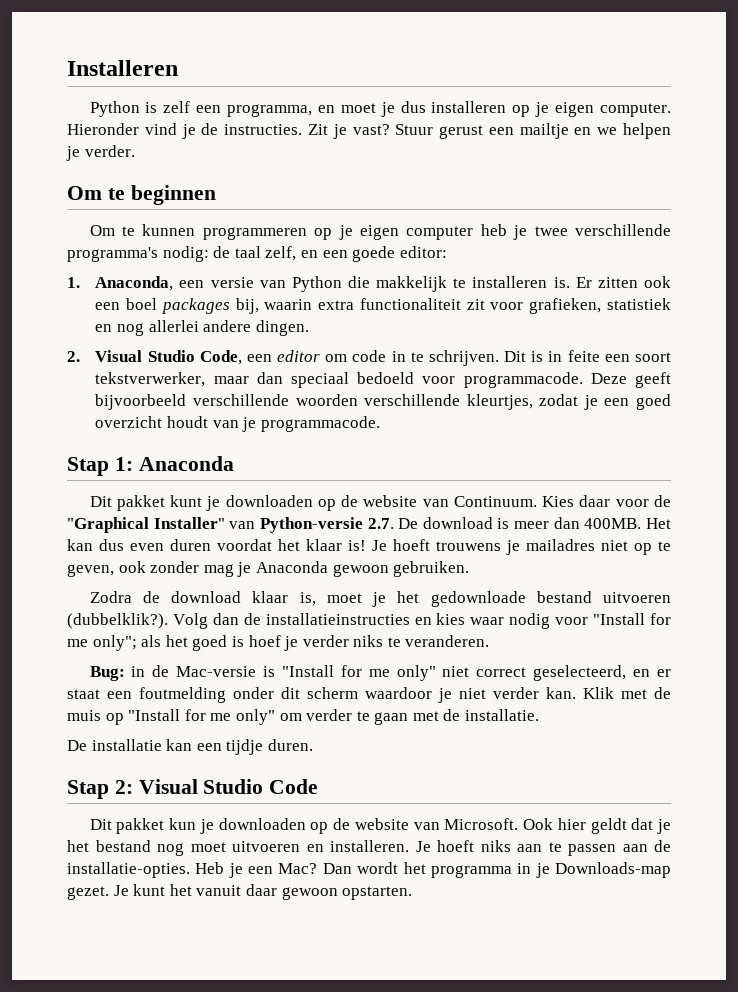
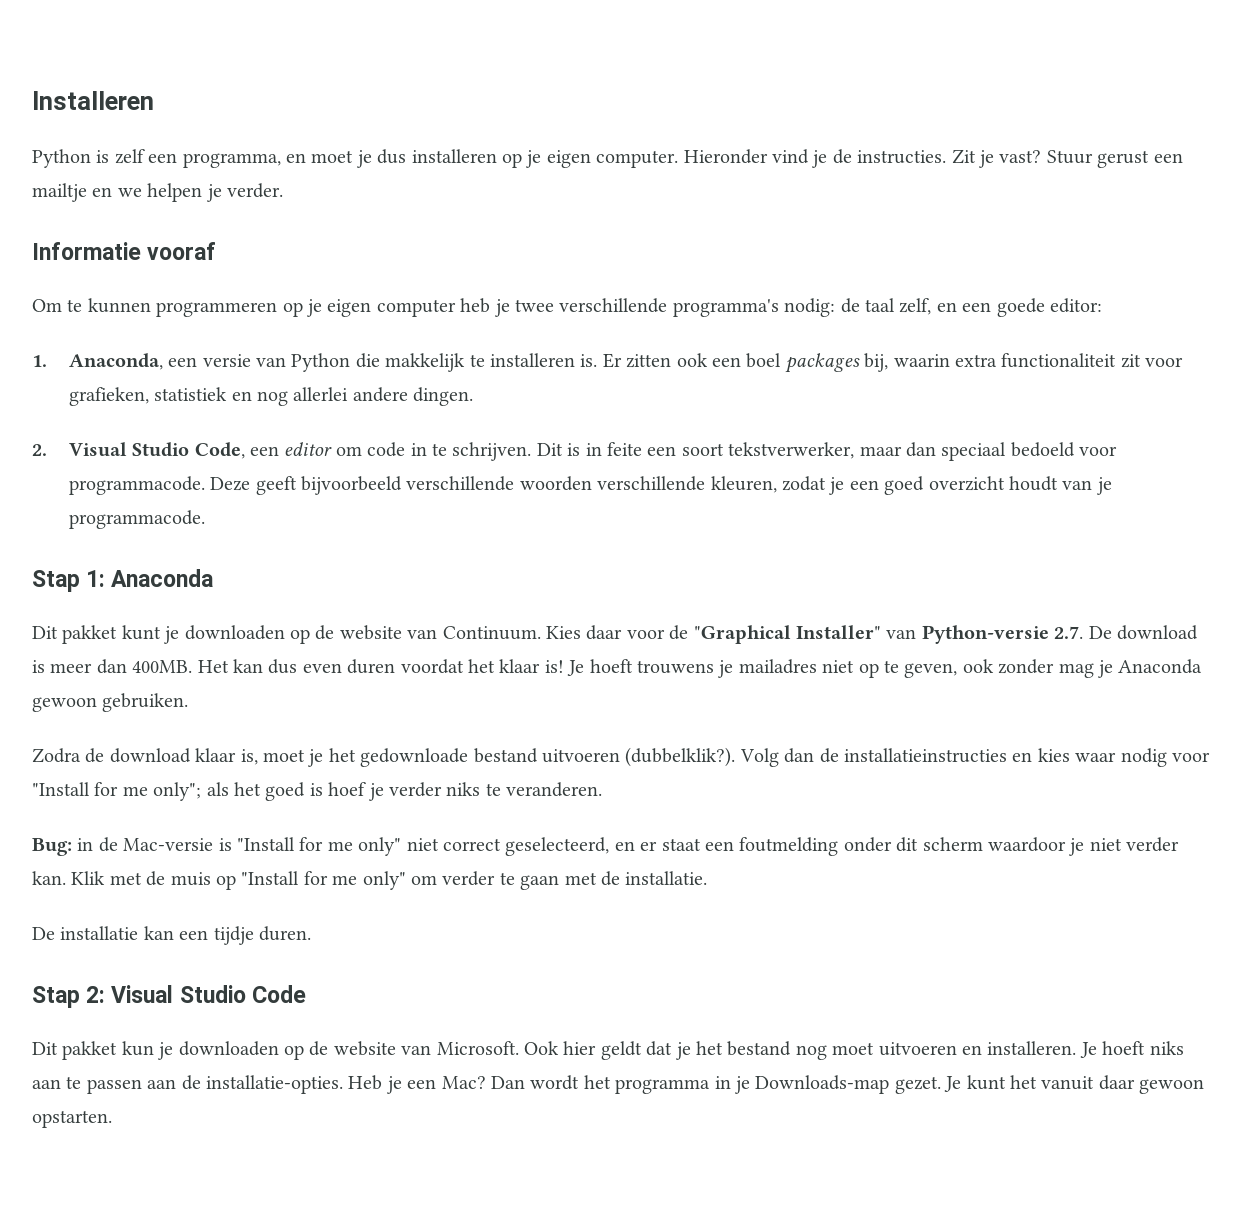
- Om te beginnen
+ Informatie vooraf
- Deze geeft bijvoorbeeld verschillende woorden verschillende kleurtjes, zodat je een goed overzicht houdt van je programmacode.
+ Deze geeft bijvoorbeeld verschillende woorden verschillende kleuren, zodat je een goed overzicht houdt van je programmacode.

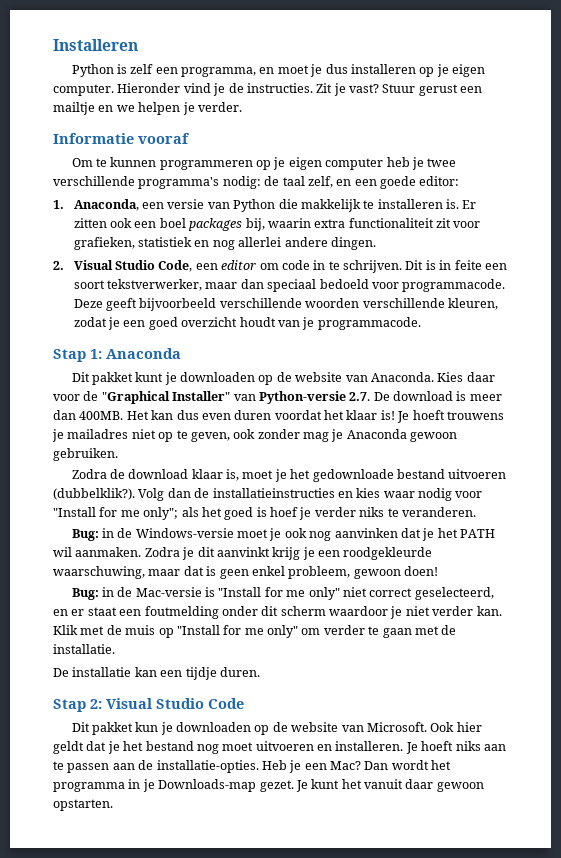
- Dit pakket kunt je downloaden op de website van Continuum.
+ Dit pakket kunt je downloaden op de website van Anaconda.
+ Bug: in de Windows-versie moet je ook nog aanvinken dat je het PATH wil aanmaken. Zodra je dit aanvinkt krijg je een roodgekleurde waarschuwing, maar dat is geen enkel probleem, gewoon doen!

